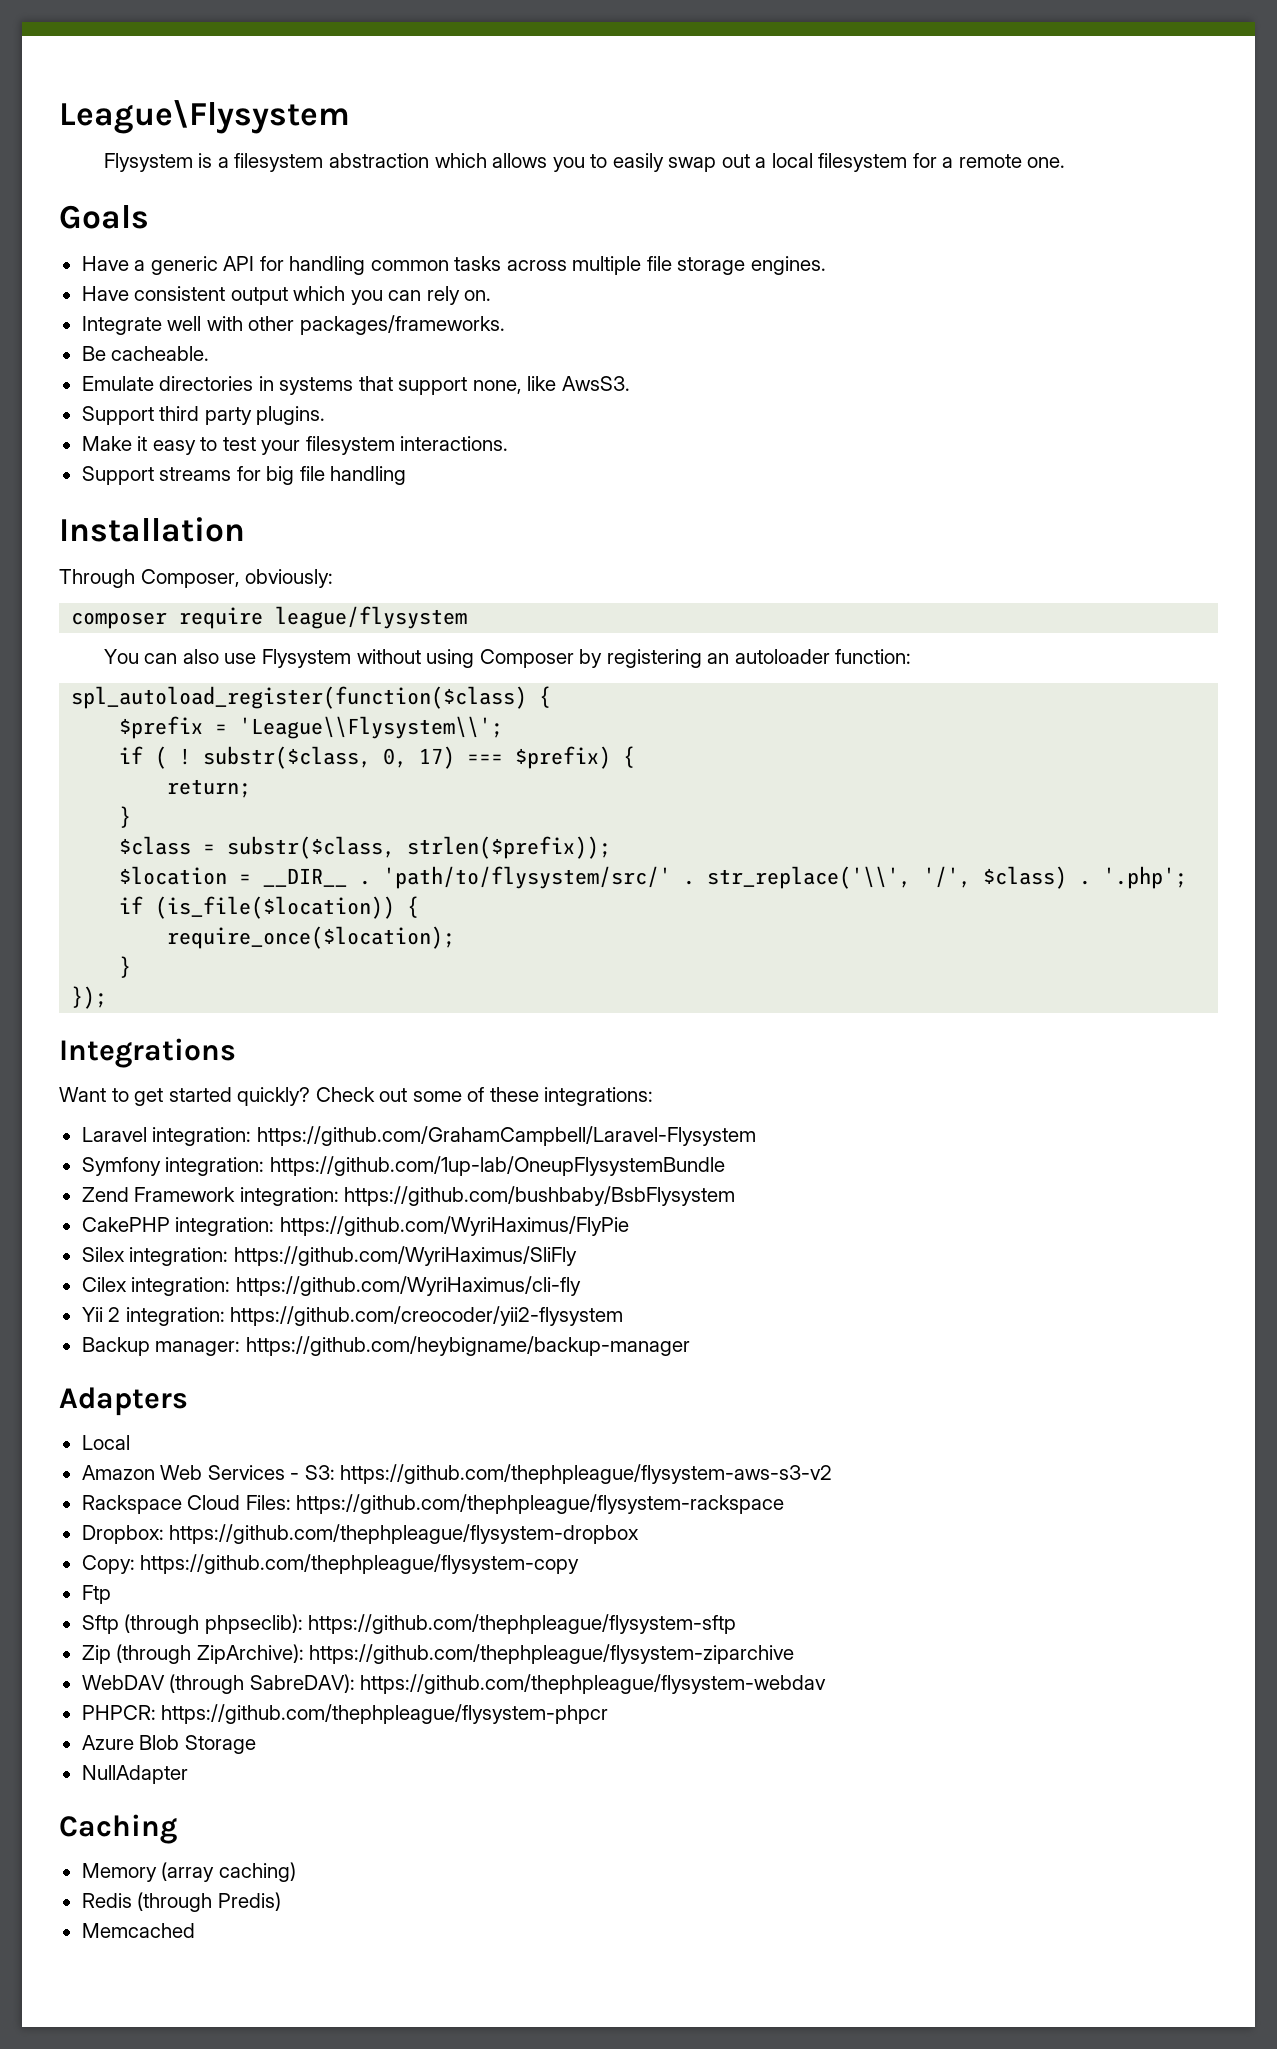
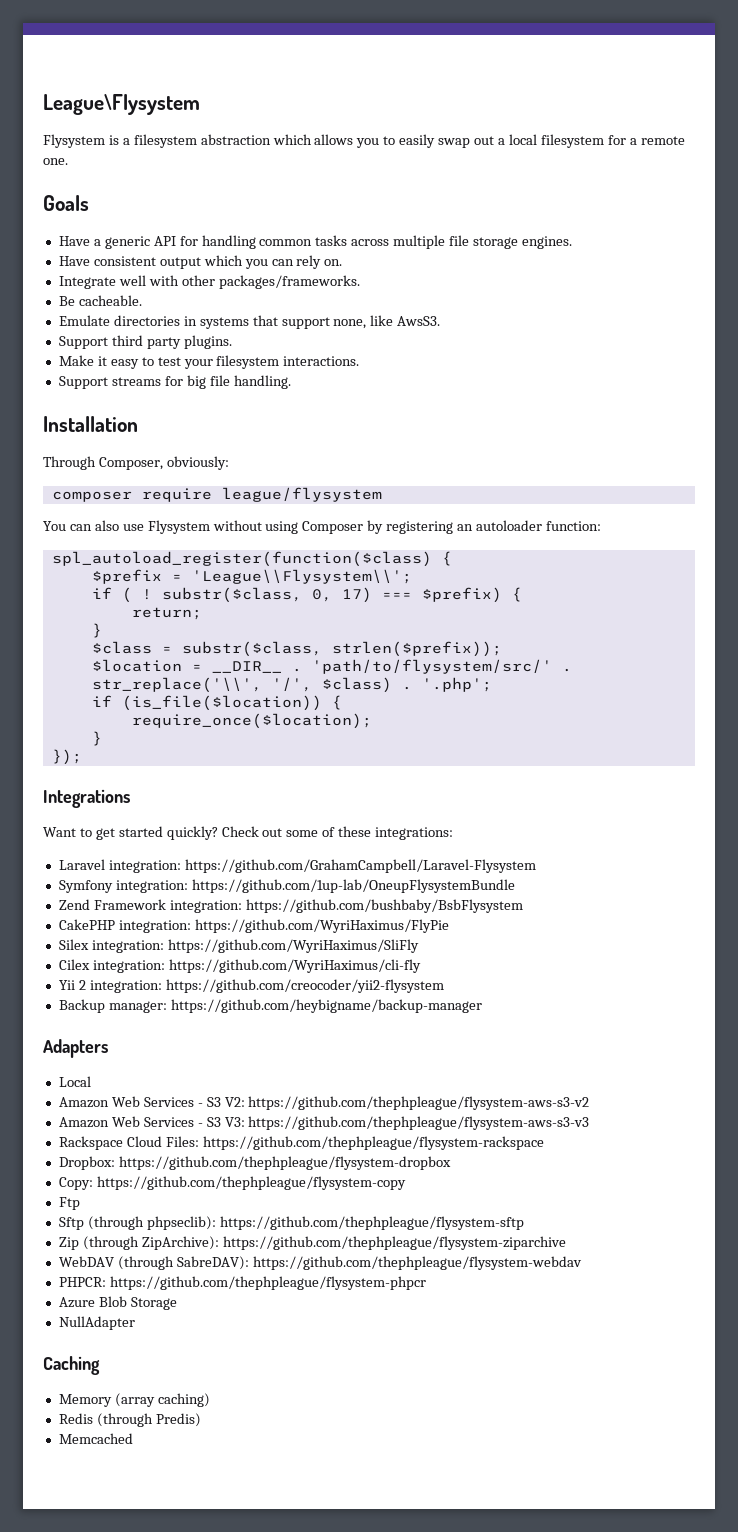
- Support streams for big file handling
+ Support streams for big file handling.
- Amazon Web Services - S3: https://github.com/thephpleague/flysystem-aws-s3-v2
+ Amazon Web Services - S3 V2: https://github.com/thephpleague/flysystem-aws-s3-v2
+ Amazon Web Services - S3 V3: https://github.com/thephpleague/flysystem-aws-s3-v3

